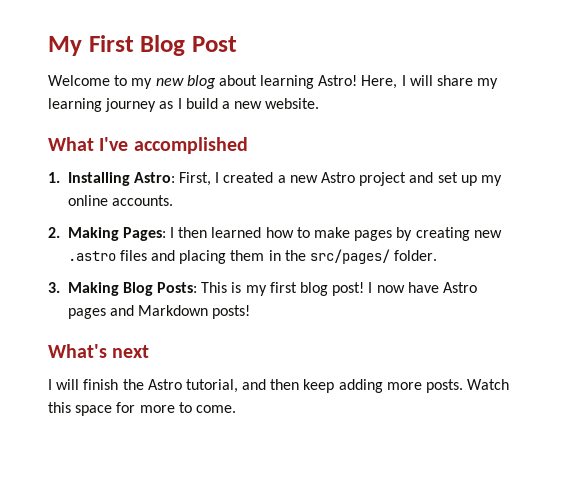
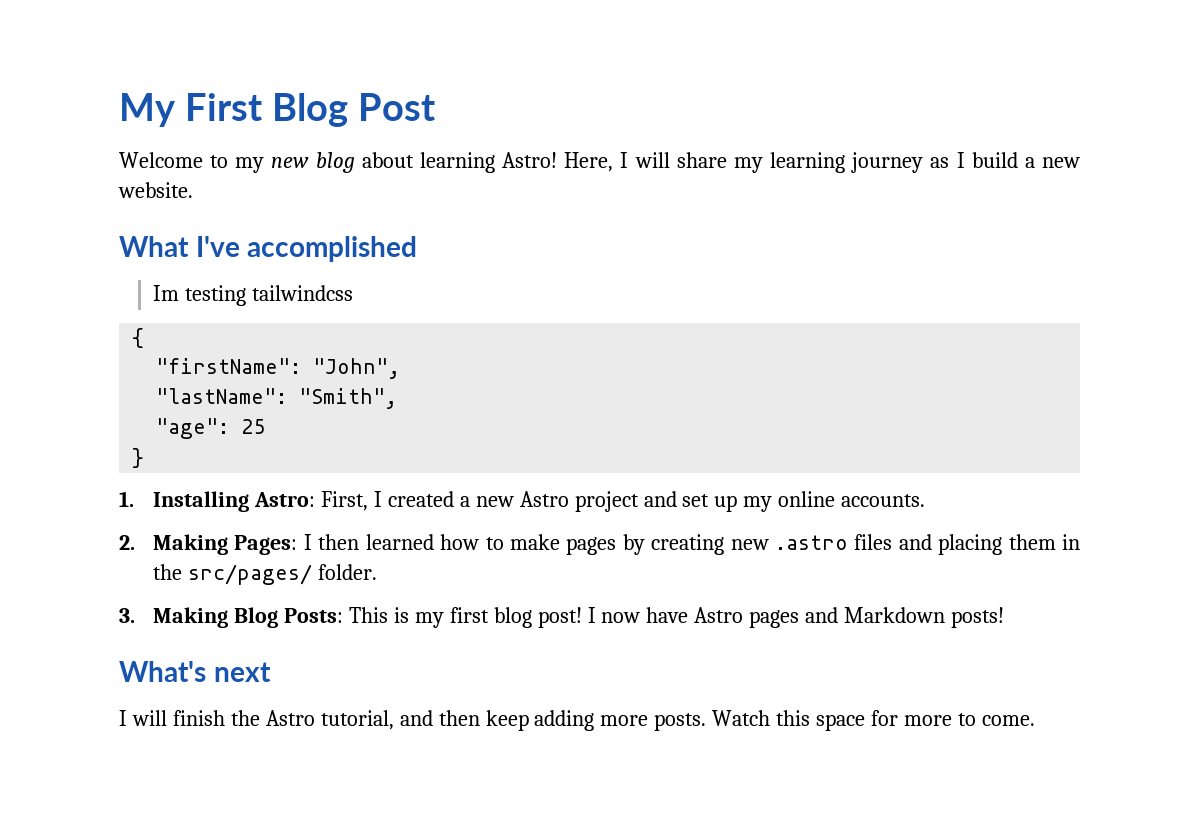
+ Im testing tailwindcss
+ {
+ "firstName": "John",
+ "lastName": "Smith",
+ "age": 25
+ }

